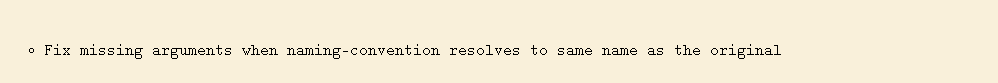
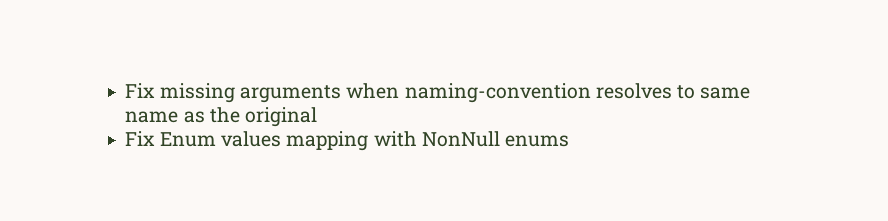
+ Fix Enum values mapping with NonNull enums

